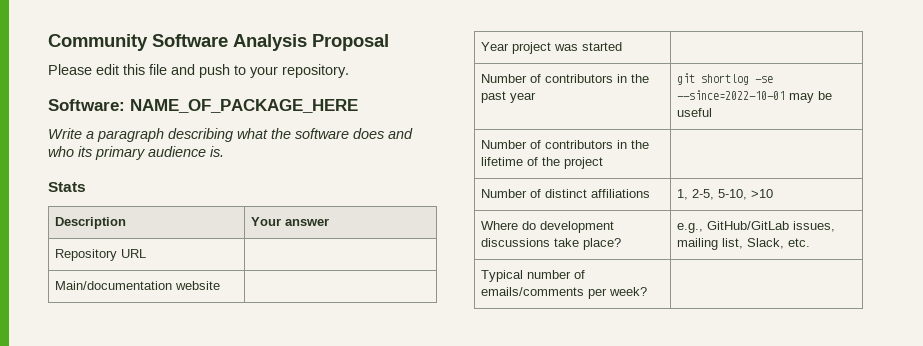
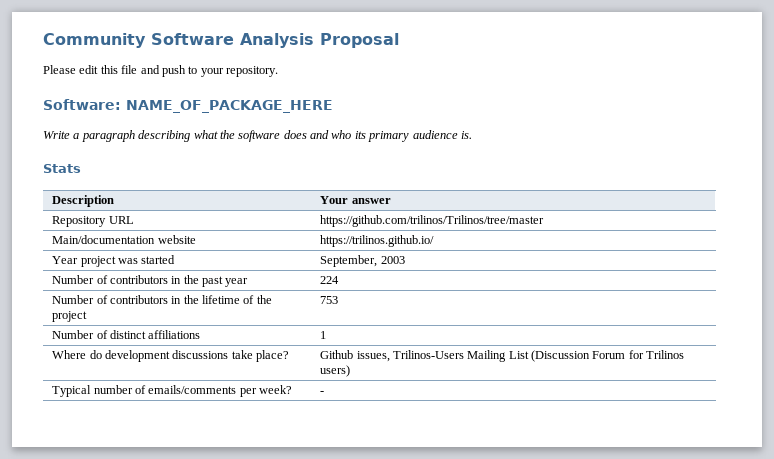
- Repository URL |
+ Repository URL | https://github.com/trilinos/Trilinos/tree/master
- Main/documentation website |
+ Main/documentation website | https://trilinos.github.io/
- Year project was started |
+ Year project was started | September, 2003
- Number of contributors in the past year | git shortlog -se --since=2022-10-01 may be useful
+ Number of contributors in the past year | 224
- Number of contributors in the lifetime of the project |
+ Number of contributors in the lifetime of the project | 753
- Number of distinct affiliations | 1, 2-5, 5-10, >10
+ Number of distinct affiliations | 1
- Where do development discussions take place? | e.g., GitHub/GitLab issues, mailing list, Slack, etc.
+ Where do development discussions take place? | Github issues, Trilinos-Users Mailing List (Discussion Forum for Trilinos users)
- Typical number of emails/comments per week? |
+ Typical number of emails/comments per week? | -

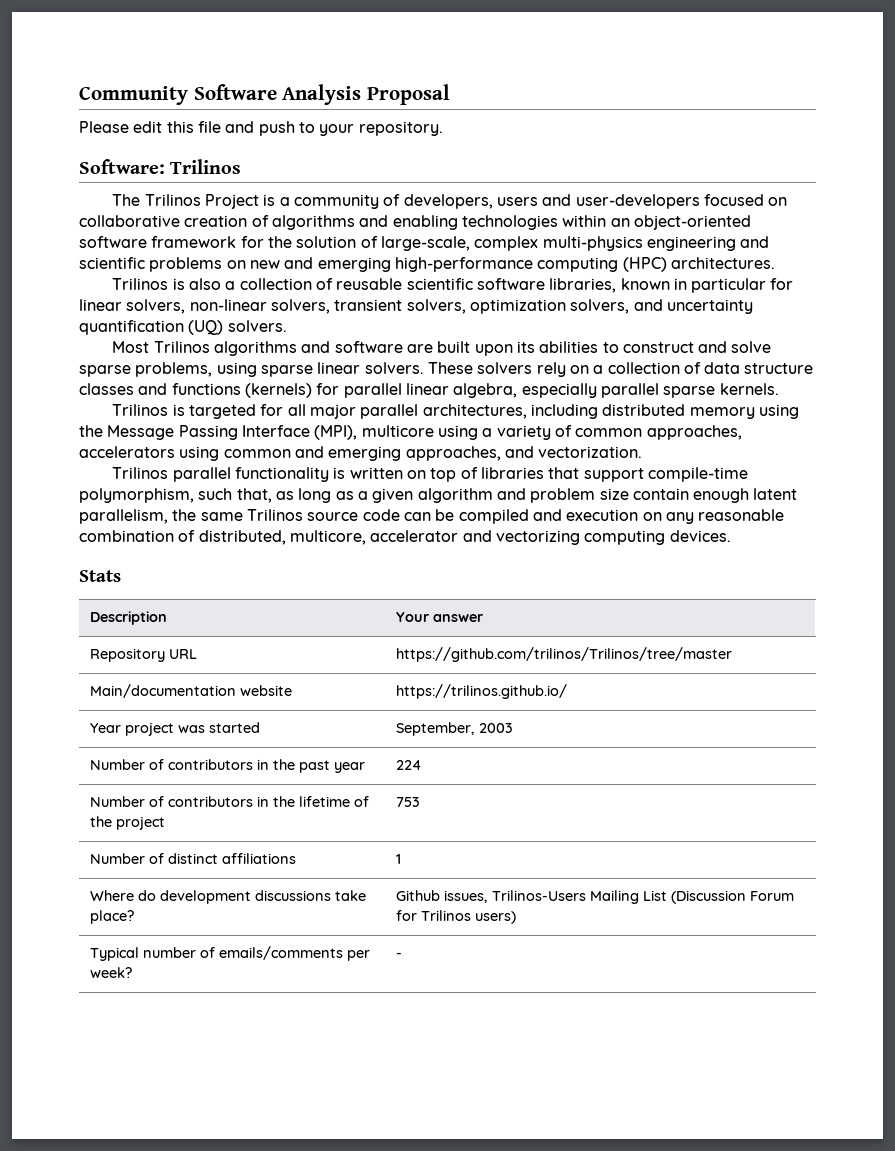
- Software: NAME_OF_PACKAGE_HERE
- Write a paragraph describing what the software does and who its primary audience is.
+ Software: Trilinos
+ The Trilinos Project is a community of developers, users and user-developers focused on collaborative creation of algorithms and enabling technologies within an object-oriented software framework for the solution of large-scale, complex multi-physics engineering and scientific problems on new and emerging high-performance computing (HPC) architectures.
+ Trilinos is also a collection of reusable scientific software libraries, known in particular for linear solvers, non-linear solvers, transient solvers, optimization solvers, and uncertainty quantification (UQ) solvers.
+ Most Trilinos algorithms and software are built upon its abilities to construct and solve sparse problems, using sparse linear solvers. These solvers rely on a collection of data structure classes and functions (kernels) for parallel linear algebra, especially parallel sparse kernels.
+ Trilinos is targeted for all major parallel architectures, including distributed memory using the Message Passing Interface (MPI), multicore using a variety of common approaches, accelerators using common and emerging approaches, and vectorization.
+ Trilinos parallel functionality is written on top of libraries that support compile-time polymorphism, such that, as long as a given algorithm and problem size contain enough latent parallelism, the same Trilinos source code can be compiled and execution on any reasonable combination of distributed, multicore, accelerator and vectorizing computing devices.

